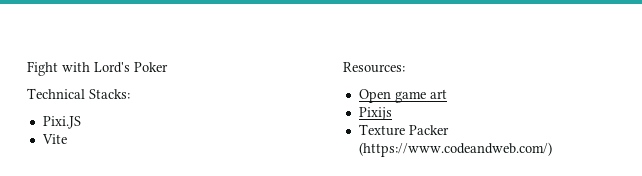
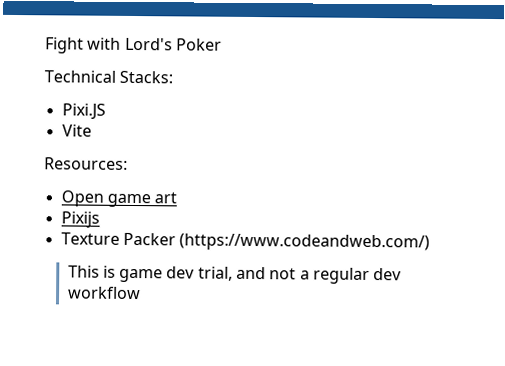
+ This is game dev trial, and not a regular dev workflow

